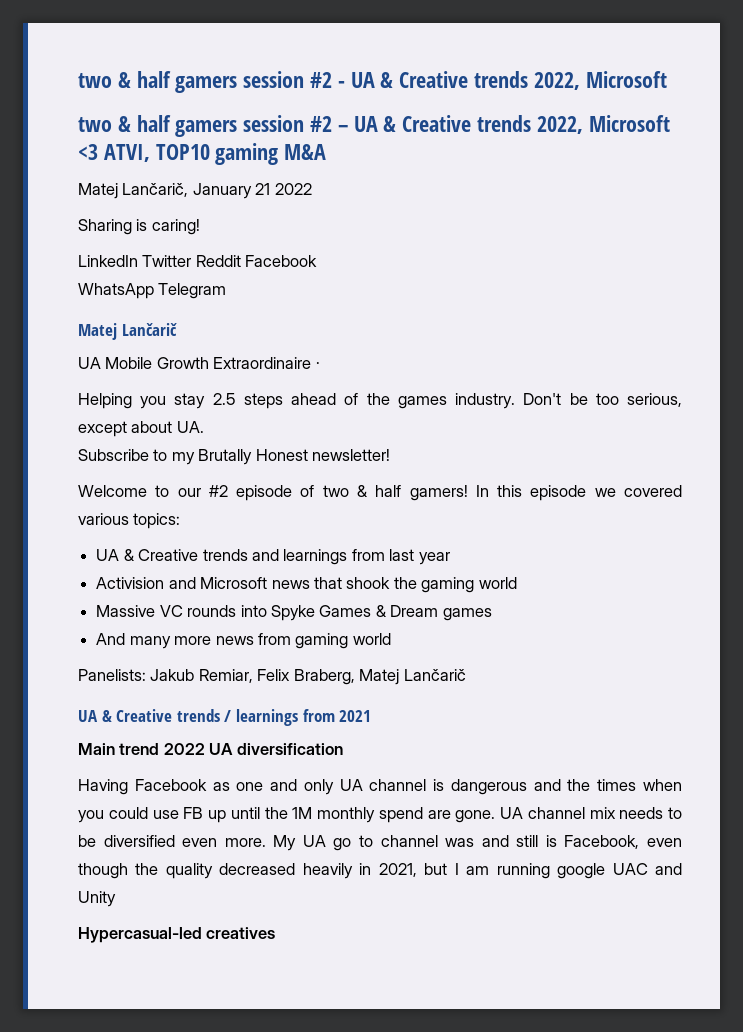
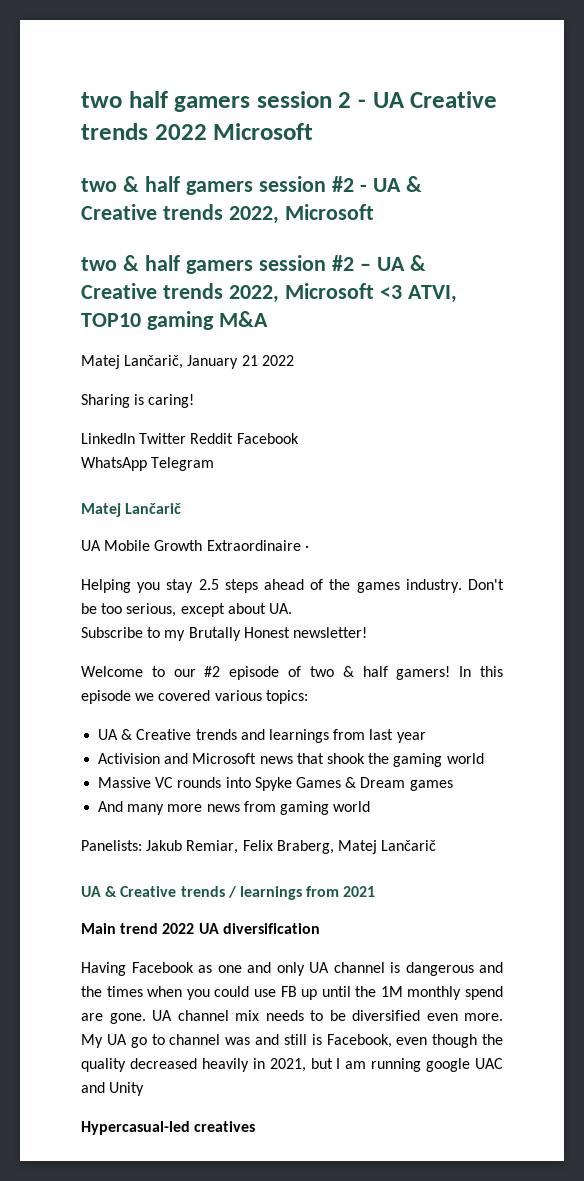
+ two half gamers session 2 - UA Creative trends 2022 Microsoft

